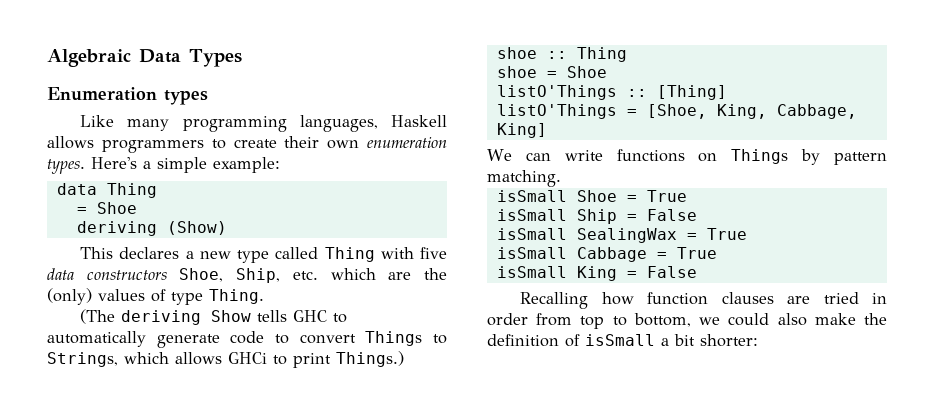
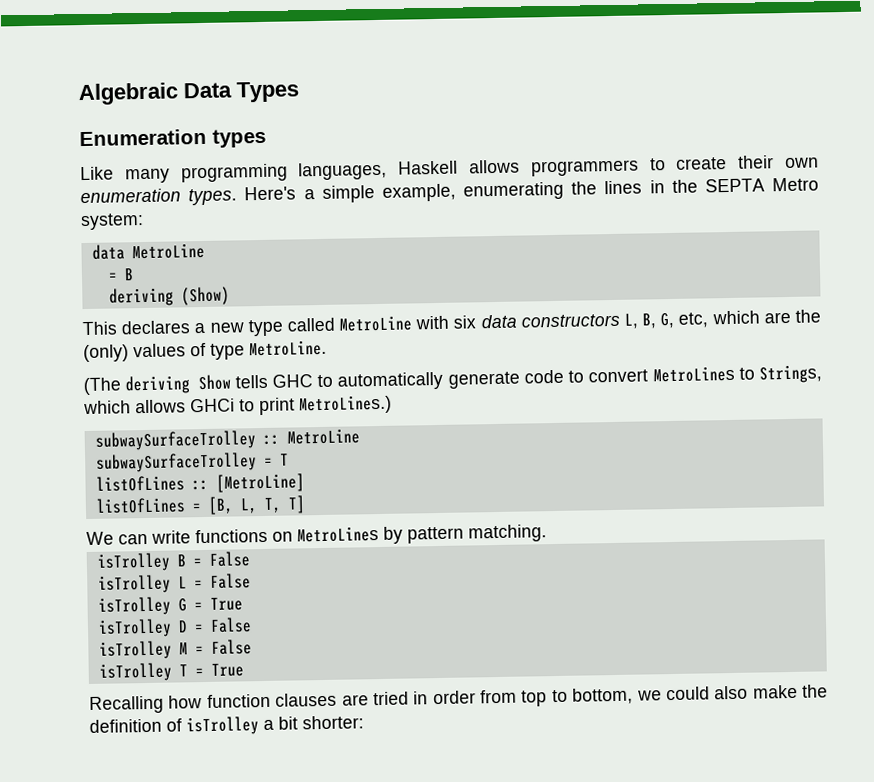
- Here's a simple example:
- data Thing
- = Shoe
+ Here's a simple example, enumerating the lines in the SEPTA Metro system:
+ data MetroLine
+ = B
- This declares a new type called Thing with five data constructors Shoe, Ship, etc. which are the (only) values of type Thing.
+ This declares a new type called MetroLine with six data constructors L, B, G, etc, which are the (only) values of type MetroLine.
- (The deriving Show tells GHC to automatically generate code to convert Things to Strings, which allows GHCi to print Things.)
- shoe :: Thing
- shoe = Shoe
- listO'Things :: [Thing]
- listO'Things = [Shoe, King, Cabbage, King]
+ (The deriving Show tells GHC to automatically generate code to convert MetroLines to Strings, which allows GHCi to print MetroLines.)
+ subwaySurfaceTrolley :: MetroLine
+ subwaySurfaceTrolley = T
+ listOfLines :: [MetroLine]
+ listOfLines = [B, L, T, T]
- We can write functions on Things by pattern matching.
+ We can write functions on MetroLines by pattern matching.
- isSmall Shoe = True
- isSmall Ship = False
- isSmall SealingWax = True
- isSmall Cabbage = True
- isSmall King = False
+ isTrolley B = False
+ isTrolley L = False
+ isTrolley G = True
+ isTrolley D = False
+ isTrolley M = False
+ isTrolley T = True
- Recalling how function clauses are tried in order from top to bottom, we could also make the definition of isSmall a bit shorter:
+ Recalling how function clauses are tried in order from top to bottom, we could also make the definition of isTrolley a bit shorter:

